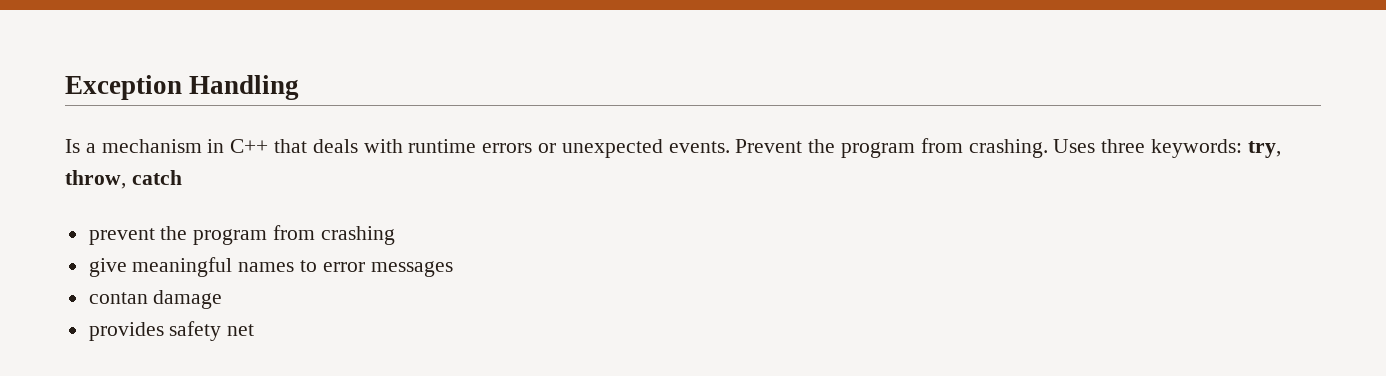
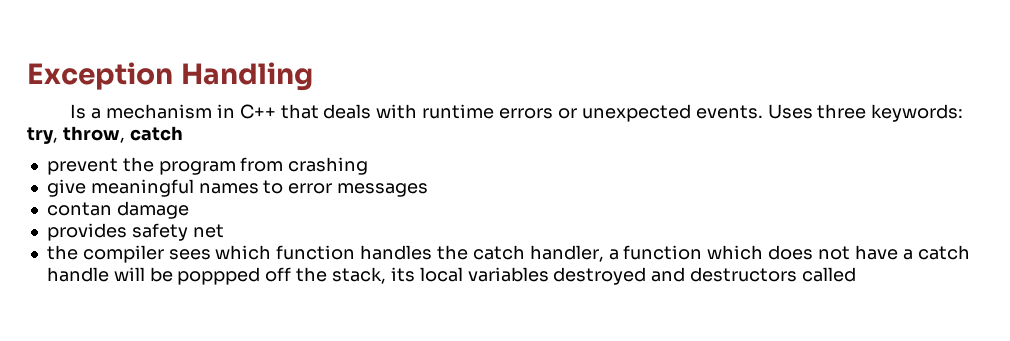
- Prevent the program from crashing.
+ the compiler sees which function handles the catch handler, a function which does not have a catch handle will be poppped off the stack, its local variables destroyed and destructors called

